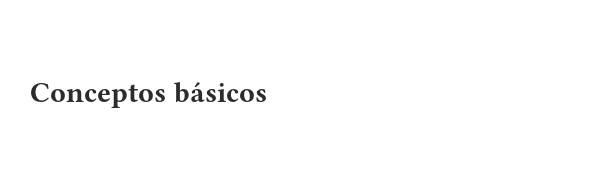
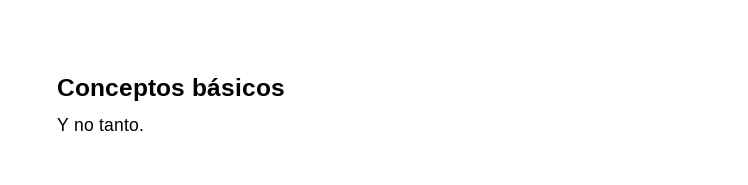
+ Y no tanto.

